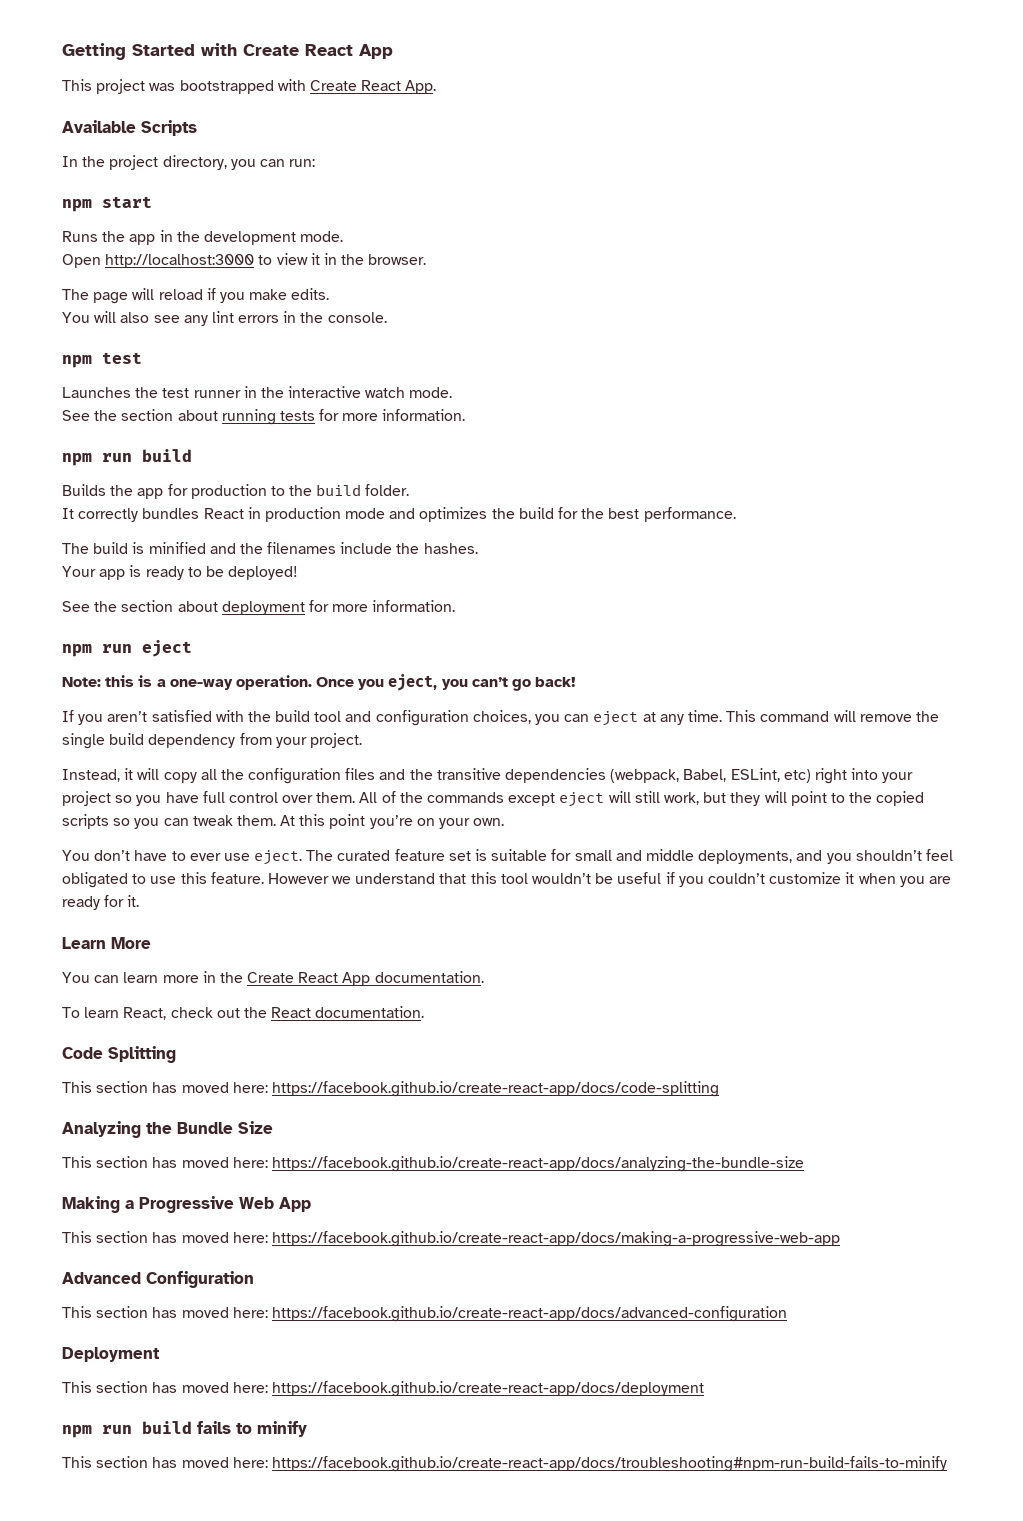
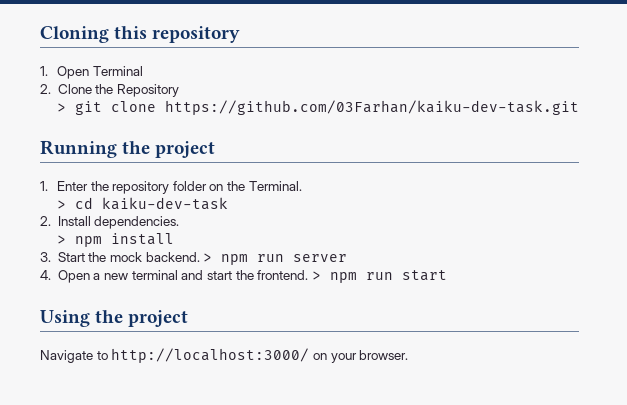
- Getting Started with Create React App
- This project was bootstrapped with Create React App.
- Available Scripts
- In the project directory, you can run:
- npm start
- Runs the app in the development mode.
- Open http://localhost:3000 to view it in the browser.
- The page will reload if you make edits.
- You will also see any lint errors in the console.
- npm test
- Launches the test runner in the interactive watch mode.
- See the section about running tests for more information.
- npm run build
- Builds the app for production to the build folder.
- It correctly bundles React in production mode and optimizes the build for the best performance.
- The build is minified and the filenames include the hashes.
- Your app is ready to be deployed!
- See the section about deployment for more information.
- npm run eject
- Note: this is a one-way operation. Once you eject, you can’t go back!
- If you aren’t satisfied with the build tool and configuration choices, you can eject at any time. This command will remove the single build dependency from your project.
- Instead, it will copy all the configuration files and the transitive dependencies (webpack, Babel, ESLint, etc) right into your project so you have full control over them. All of the commands except eject will still work, but they will point to the copied scripts so you can tweak them. At this point you’re on your own.
- You don’t have to ever use eject. The curated feature set is suitable for small and middle deployments, and you shouldn’t feel obligated to use this feature. However we understand that this tool wouldn’t be useful if you couldn’t customize it when you are ready for it.
- Learn More
- You can learn more in the Create React App documentation.
- To learn React, check out the React documentation.
- Code Splitting
- This section has moved here: https://facebook.github.io/create-react-app/docs/code-splitting
- Analyzing the Bundle Size
- This section has moved here: https://facebook.github.io/create-react-app/docs/analyzing-the-bundle-size
- Making a Progressive Web App
- This section has moved here: https://facebook.github.io/create-react-app/docs/making-a-progressive-web-app
- Advanced Configuration
- This section has moved here: https://facebook.github.io/create-react-app/docs/advanced-configuration
- Deployment
- This section has moved here: https://facebook.github.io/create-react-app/docs/deployment
- npm run build fails to minify
- This section has moved here: https://facebook.github.io/create-react-app/docs/troubleshooting#npm-run-build-fails-to-minify
+ Cloning this repository
+ 1. Open Terminal
+ 2. Clone the Repository
+ > git clone https://github.com/03Farhan/kaiku-dev-task.git
+ Running the project
+ 1. Enter the repository folder on the Terminal.
+ > cd kaiku-dev-task
+ 2. Install dependencies.
+ > npm install
+ 3. Start the mock backend. > npm run server
+ 4. Open a new terminal and start the frontend. > npm run start
+ Using the project
+ Navigate to http://localhost:3000/ on your browser.

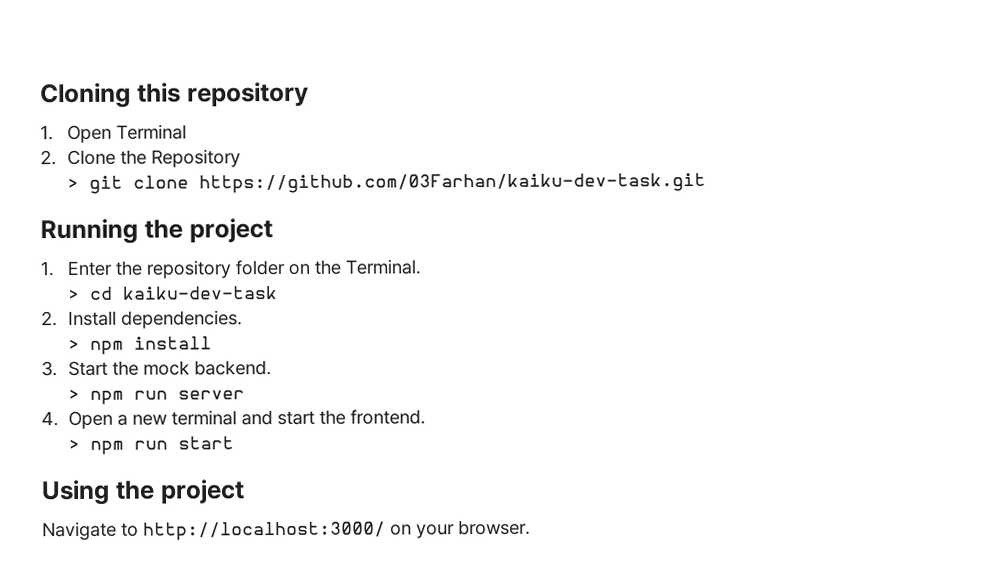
- 3. Start the mock backend. > npm run server
+ 3. Start the mock backend.
+ > npm run server
- 4. Open a new terminal and start the frontend. > npm run start
+ 4. Open a new terminal and start the frontend.
+ > npm run start

